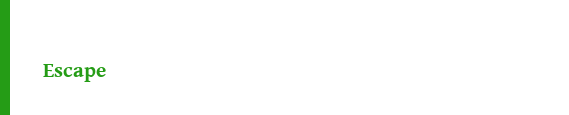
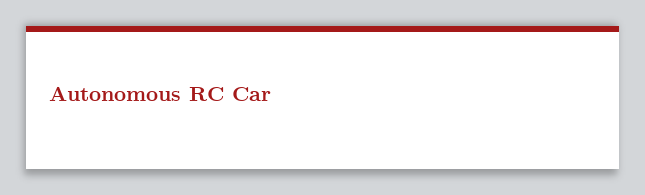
- Escape
+ Autonomous RC Car

